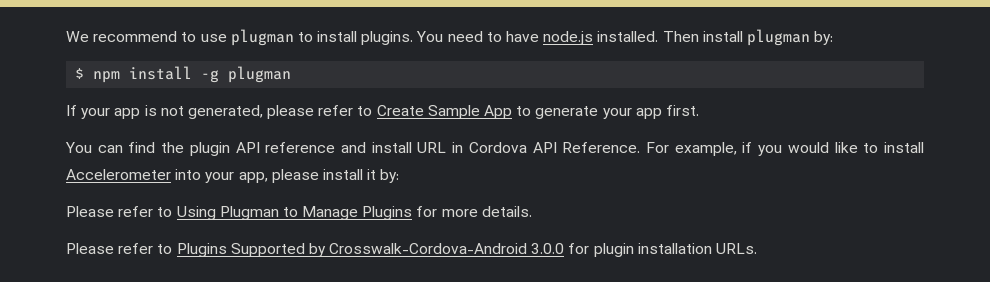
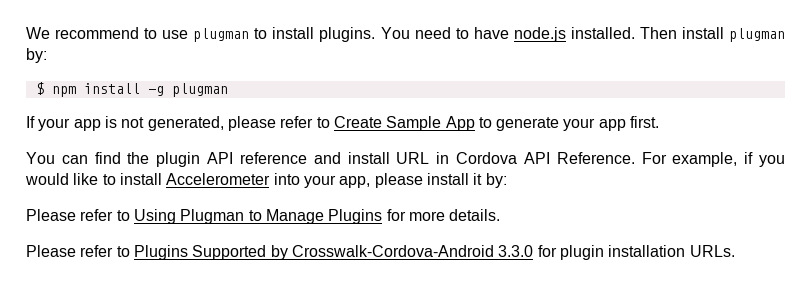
- Please refer to Plugins Supported by Crosswalk-Cordova-Android 3.0.0 for plugin installation URLs.
+ Please refer to Plugins Supported by Crosswalk-Cordova-Android 3.3.0 for plugin installation URLs.

